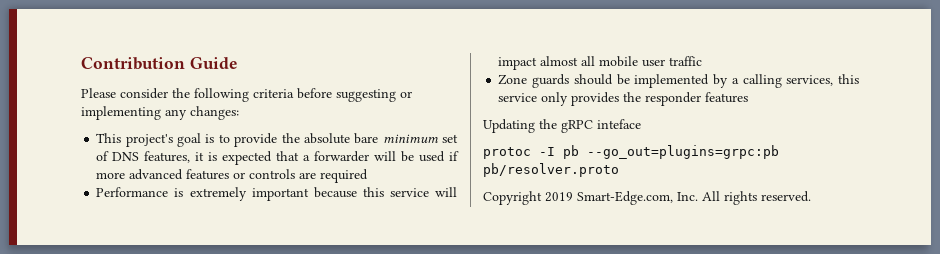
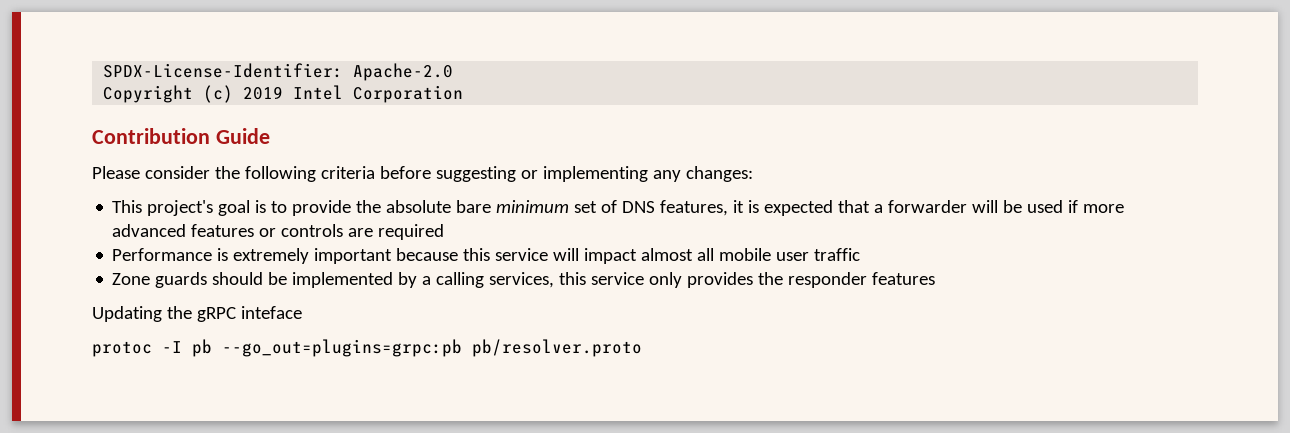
+ SPDX-License-Identifier: Apache-2.0
+ Copyright (c) 2019 Intel Corporation
- Copyright 2019 Smart-Edge.com, Inc. All rights reserved.

